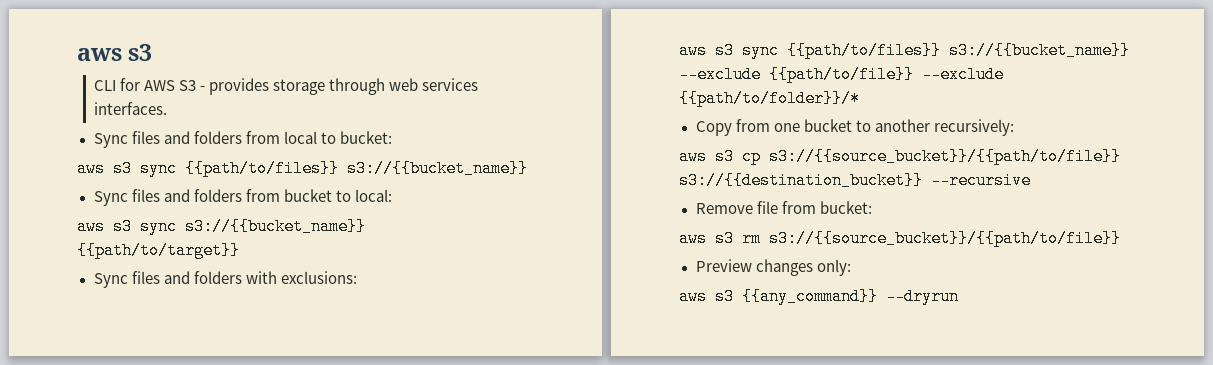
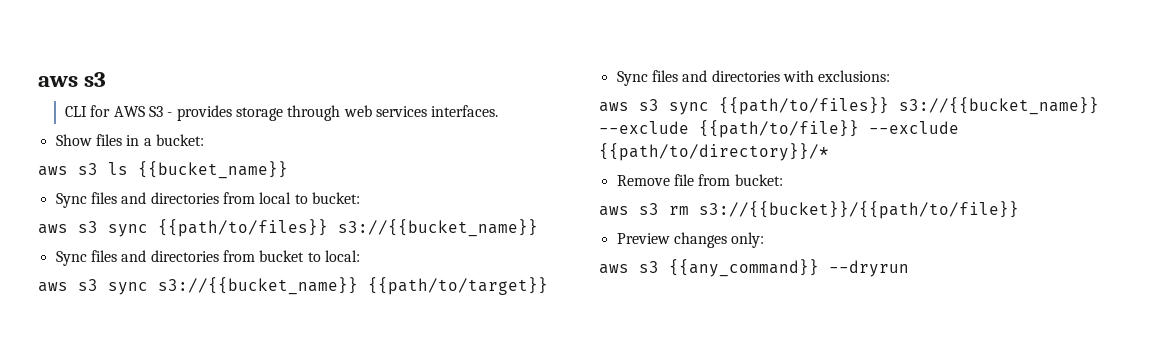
- Sync files and folders from local to bucket:
+ Show files in a bucket:
+ aws s3 ls {{bucket_name}}
+ Sync files and directories from local to bucket:
- Sync files and folders from bucket to local:
+ Sync files and directories from bucket to local:
- Sync files and folders with exclusions:
+ Sync files and directories with exclusions:
- aws s3 sync {{path/to/files}} s3://{{bucket_name}} --exclude {{path/to/file}} --exclude {{path/to/folder}}/*
- Copy from one bucket to another recursively:
- aws s3 cp s3://{{source_bucket}}/{{path/to/file}} s3://{{destination_bucket}} --recursive
+ aws s3 sync {{path/to/files}} s3://{{bucket_name}} --exclude {{path/to/file}} --exclude {{path/to/directory}}/*
- aws s3 rm s3://{{source_bucket}}/{{path/to/file}}
+ aws s3 rm s3://{{bucket}}/{{path/to/file}}

